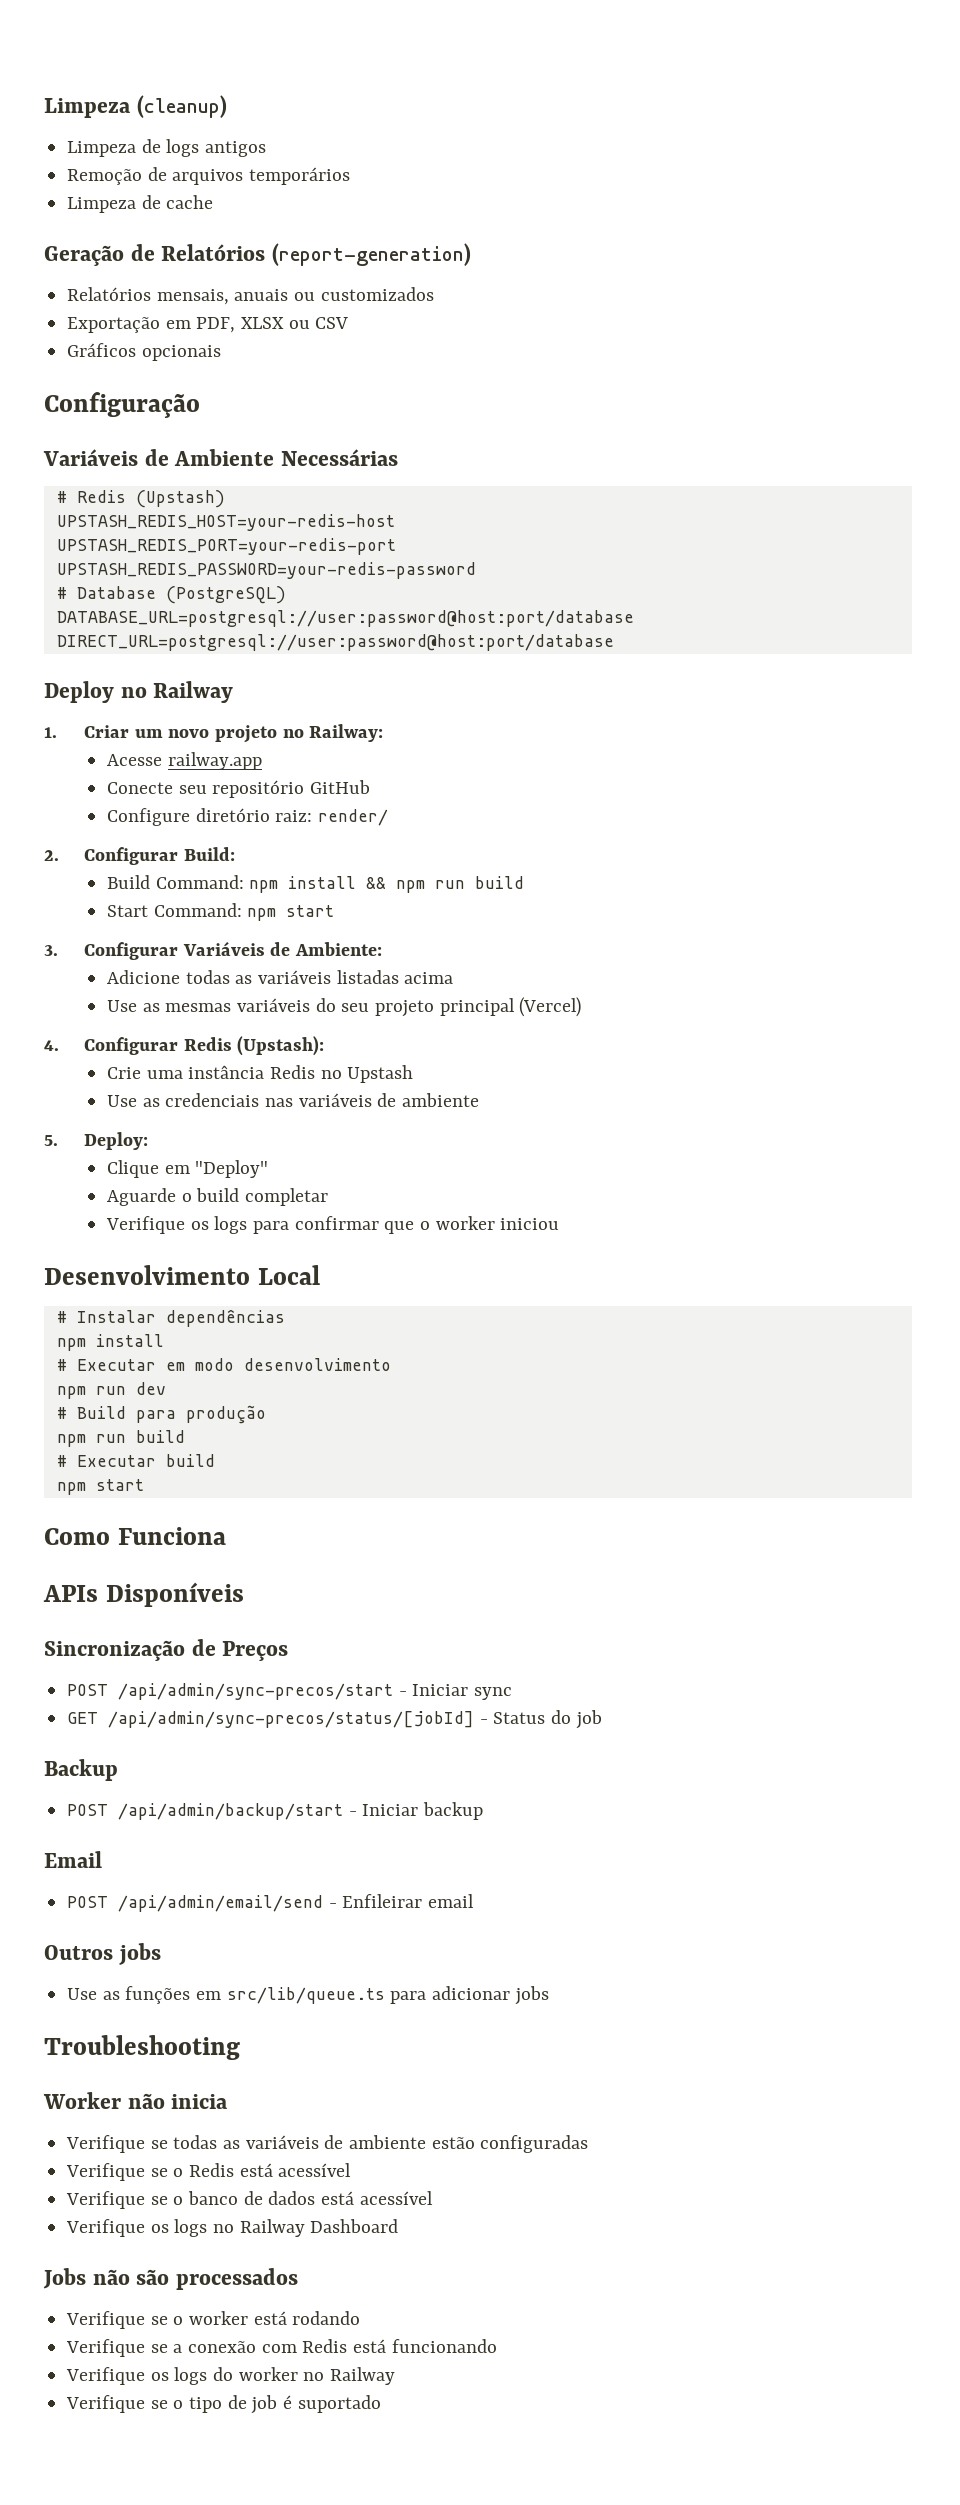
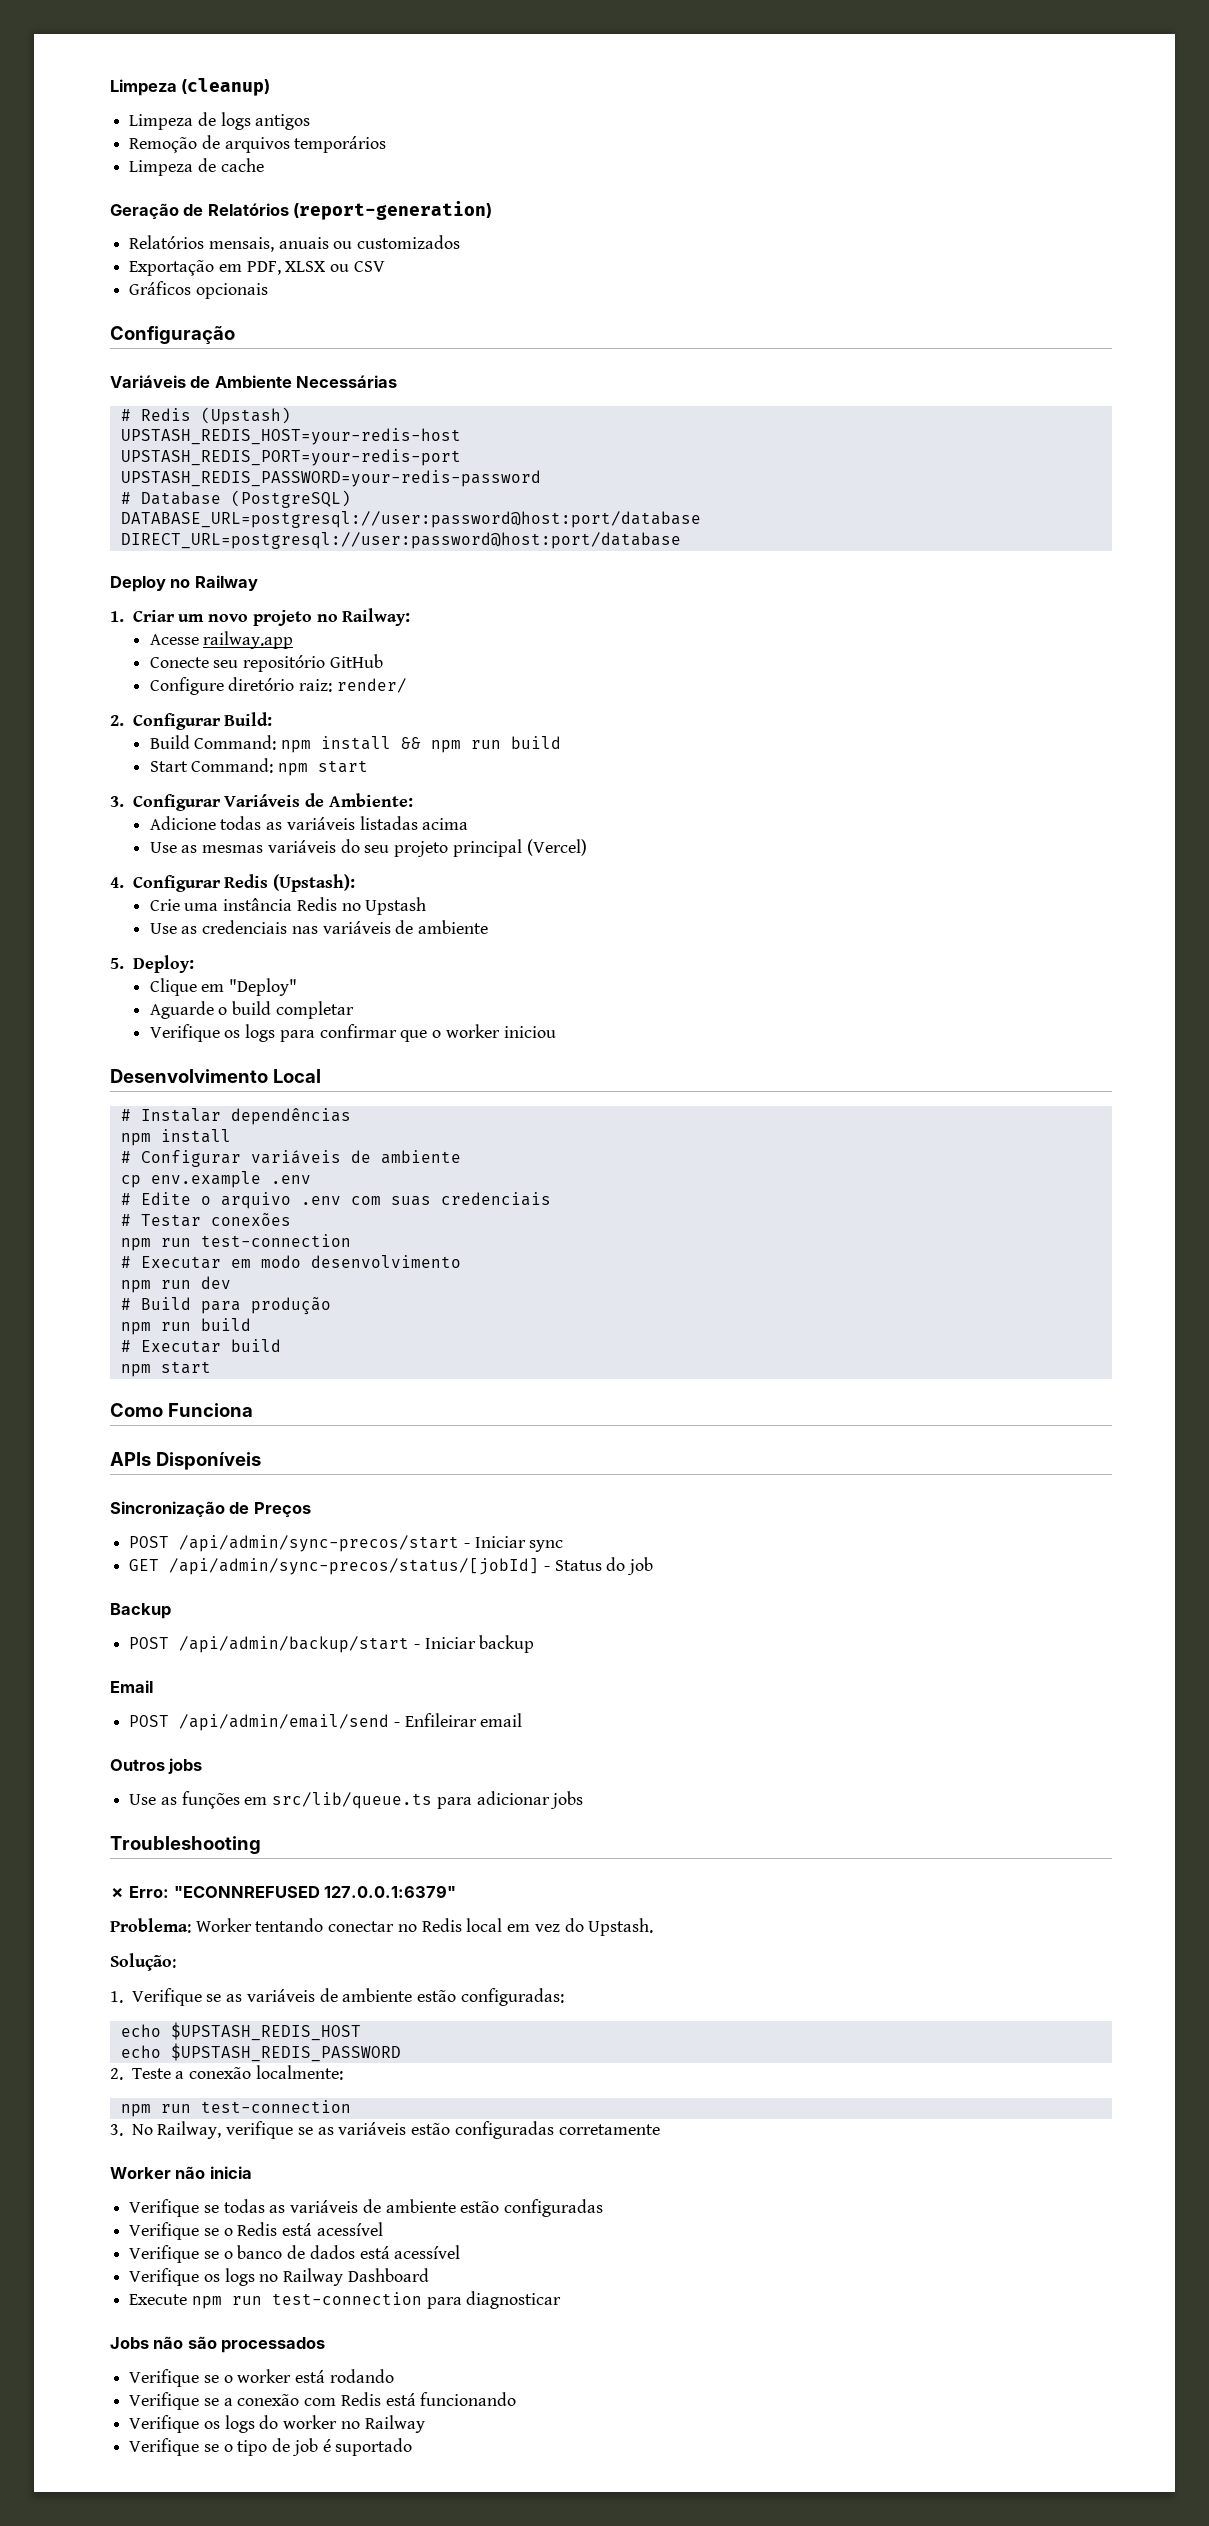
+ # Configurar variáveis de ambiente
+ cp env.example .env
+ # Edite o arquivo .env com suas credenciais
+ # Testar conexões
+ npm run test-connection
+ ✗ Erro: "ECONNREFUSED 127.0.0.1:6379"
+ Problema: Worker tentando conectar no Redis local em vez do Upstash.
+ Solução:
+ 1. Verifique se as variáveis de ambiente estão configuradas:
+ echo $UPSTASH_REDIS_HOST
+ echo $UPSTASH_REDIS_PASSWORD
+ 2. Teste a conexão localmente:
+ npm run test-connection
+ 3. No Railway, verifique se as variáveis estão configuradas corretamente
+ Execute npm run test-connection para diagnosticar

